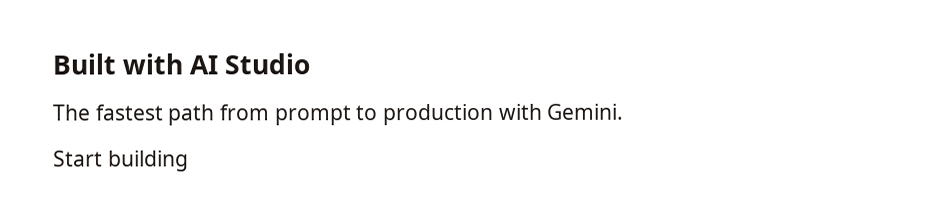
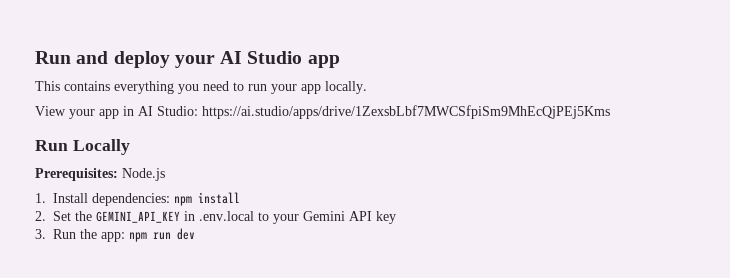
- Built with AI Studio
- The fastest path from prompt to production with Gemini.
- Start building
+ Run and deploy your AI Studio app
+ This contains everything you need to run your app locally.
+ View your app in AI Studio: https://ai.studio/apps/drive/1ZexsbLbf7MWCSfpiSm9MhEcQjPEj5Kms
+ Run Locally
+ Prerequisites: Node.js
+ 1. Install dependencies: npm install
+ 2. Set the GEMINI_API_KEY in .env.local to your Gemini API key
+ 3. Run the app: npm run dev

